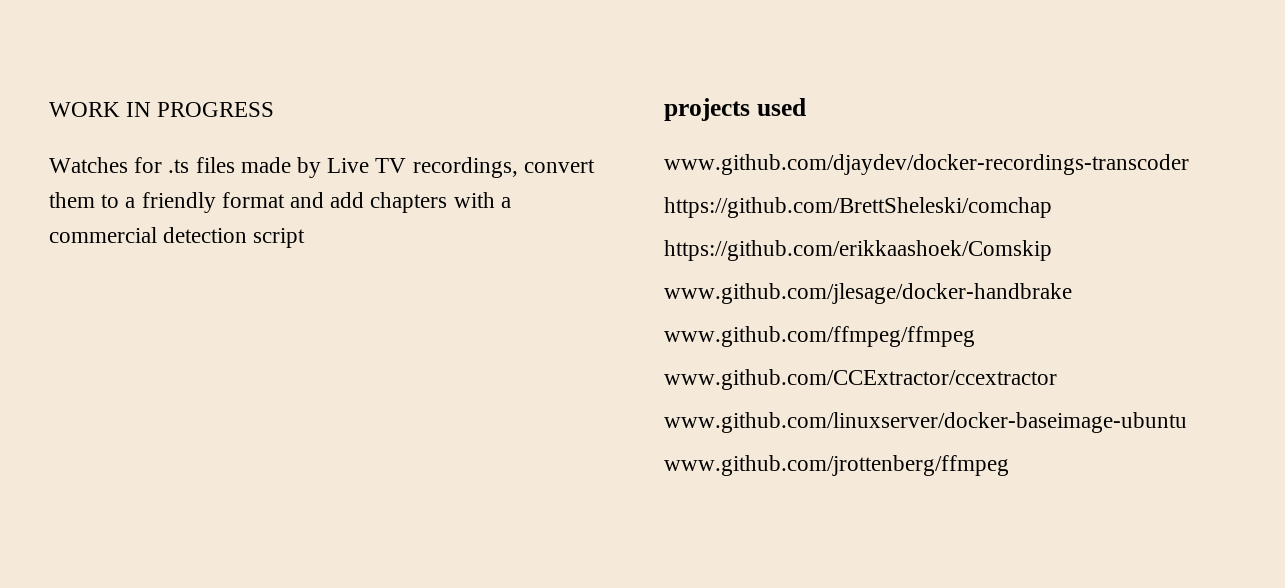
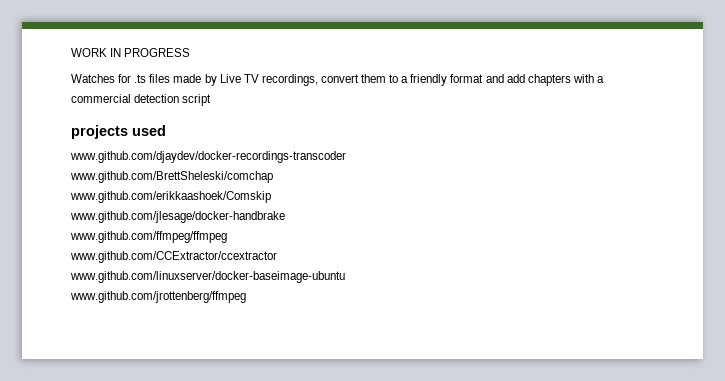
- https://github.com/BrettSheleski/comchap
- https://github.com/erikkaashoek/Comskip
+ www.github.com/BrettSheleski/comchap
+ www.github.com/erikkaashoek/Comskip

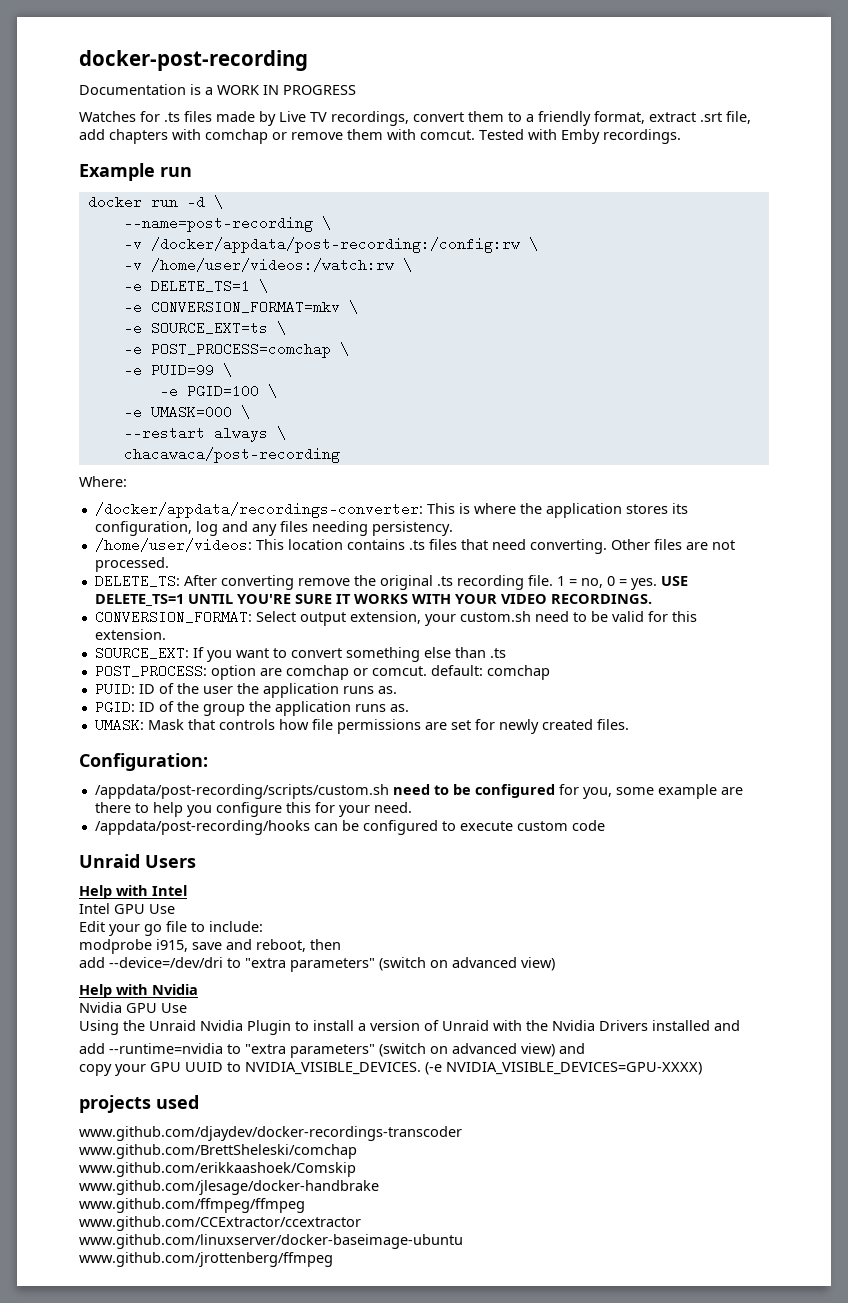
- WORK IN PROGRESS
+ docker-post-recording
+ Documentation is a WORK IN PROGRESS
- Watches for .ts files made by Live TV recordings, convert them to a friendly format and add chapters with a commercial detection script
+ Watches for .ts files made by Live TV recordings, convert them to a friendly format, extract .srt file, add chapters with comchap or remove them with comcut. Tested with Emby recordings.
+ Example run
+ docker run -d \
+ --name=post-recording \
+ -v /docker/appdata/post-recording:/config:rw \
+ -v /home/user/videos:/watch:rw \
+ -e DELETE_TS=1 \
+ -e CONVERSION_FORMAT=mkv \
+ -e SOURCE_EXT=ts \
+ -e POST_PROCESS=comchap \
+ -e PUID=99 \
+ -e PGID=100 \
+ -e UMASK=000 \
+ --restart always \
+ chacawaca/post-recording
+ Where:
+ /docker/appdata/recordings-converter: This is where the application stores its configuration, log and any files needing persistency.
+ /home/user/videos: This location contains .ts files that need converting. Other files are not processed.
+ DELETE_TS: After converting remove the original .ts recording file. 1 = no, 0 = yes. USE DELETE_TS=1 UNTIL YOU'RE SURE IT WORKS WITH YOUR VIDEO RECORDINGS.
+ CONVERSION_FORMAT: Select output extension, your custom.sh need to be valid for this extension.
+ SOURCE_EXT: If you want to convert something else than .ts
+ POST_PROCESS: option are comchap or comcut. default: comchap
+ PUID: ID of the user the application runs as.
+ PGID: ID of the group the application runs as.
+ UMASK: Mask that controls how file permissions are set for newly created files.
+ Configuration:
+ /appdata/post-recording/scripts/custom.sh need to be configured for you, some example are there to help you configure this for your need.
+ /appdata/post-recording/hooks can be configured to execute custom code
+ Unraid Users
+ Help with Intel
+ Intel GPU Use
+ Edit your go file to include:
+ modprobe i915, save and reboot, then
+ add --device=/dev/dri to "extra parameters" (switch on advanced view)
+ Help with Nvidia
+ Nvidia GPU Use
+ Using the Unraid Nvidia Plugin to install a version of Unraid with the Nvidia Drivers installed and
+ add --runtime=nvidia to "extra parameters" (switch on advanced view) and
+ copy your GPU UUID to NVIDIA_VISIBLE_DEVICES. (-e NVIDIA_VISIBLE_DEVICES=GPU-XXXX)

